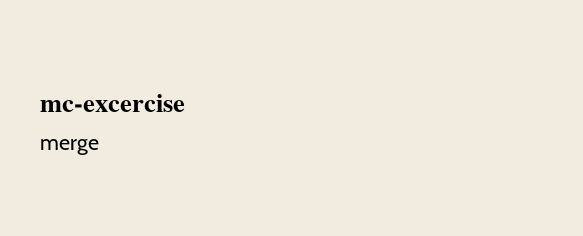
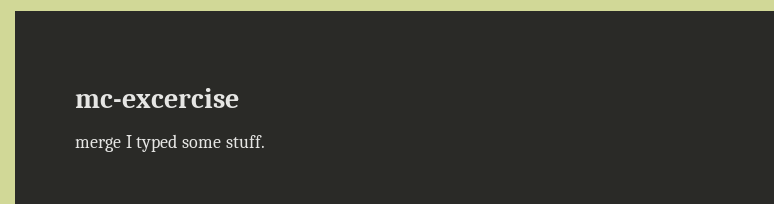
- merge
+ merge I typed some stuff.

